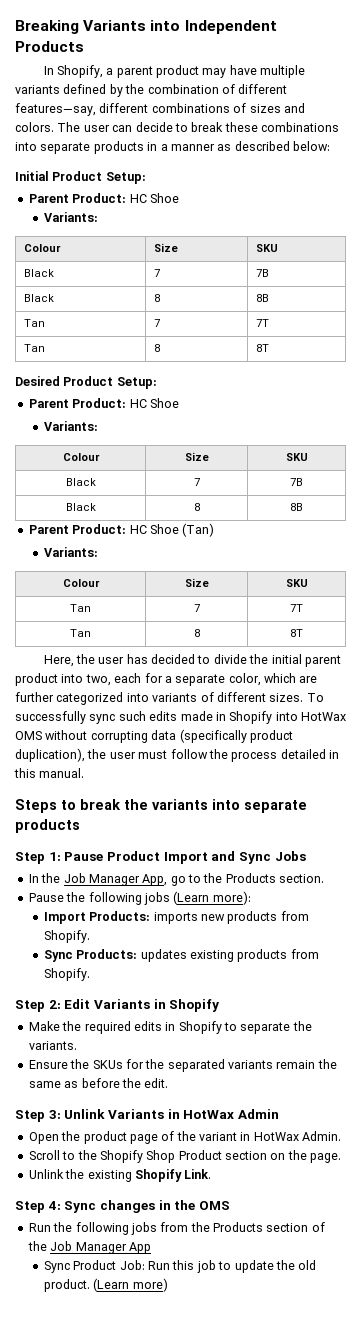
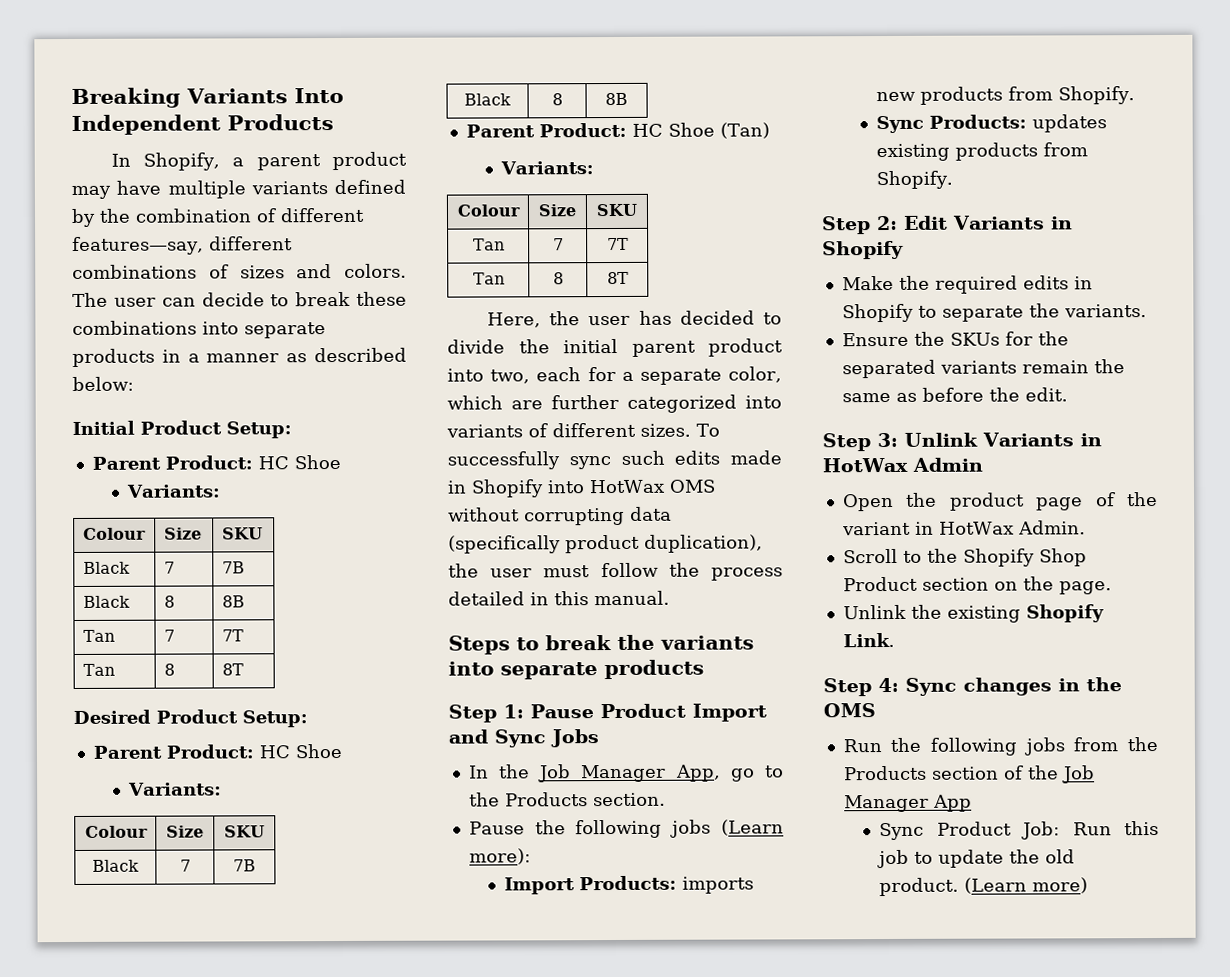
- Breaking Variants into Independent Products
+ Breaking Variants Into Independent Products

